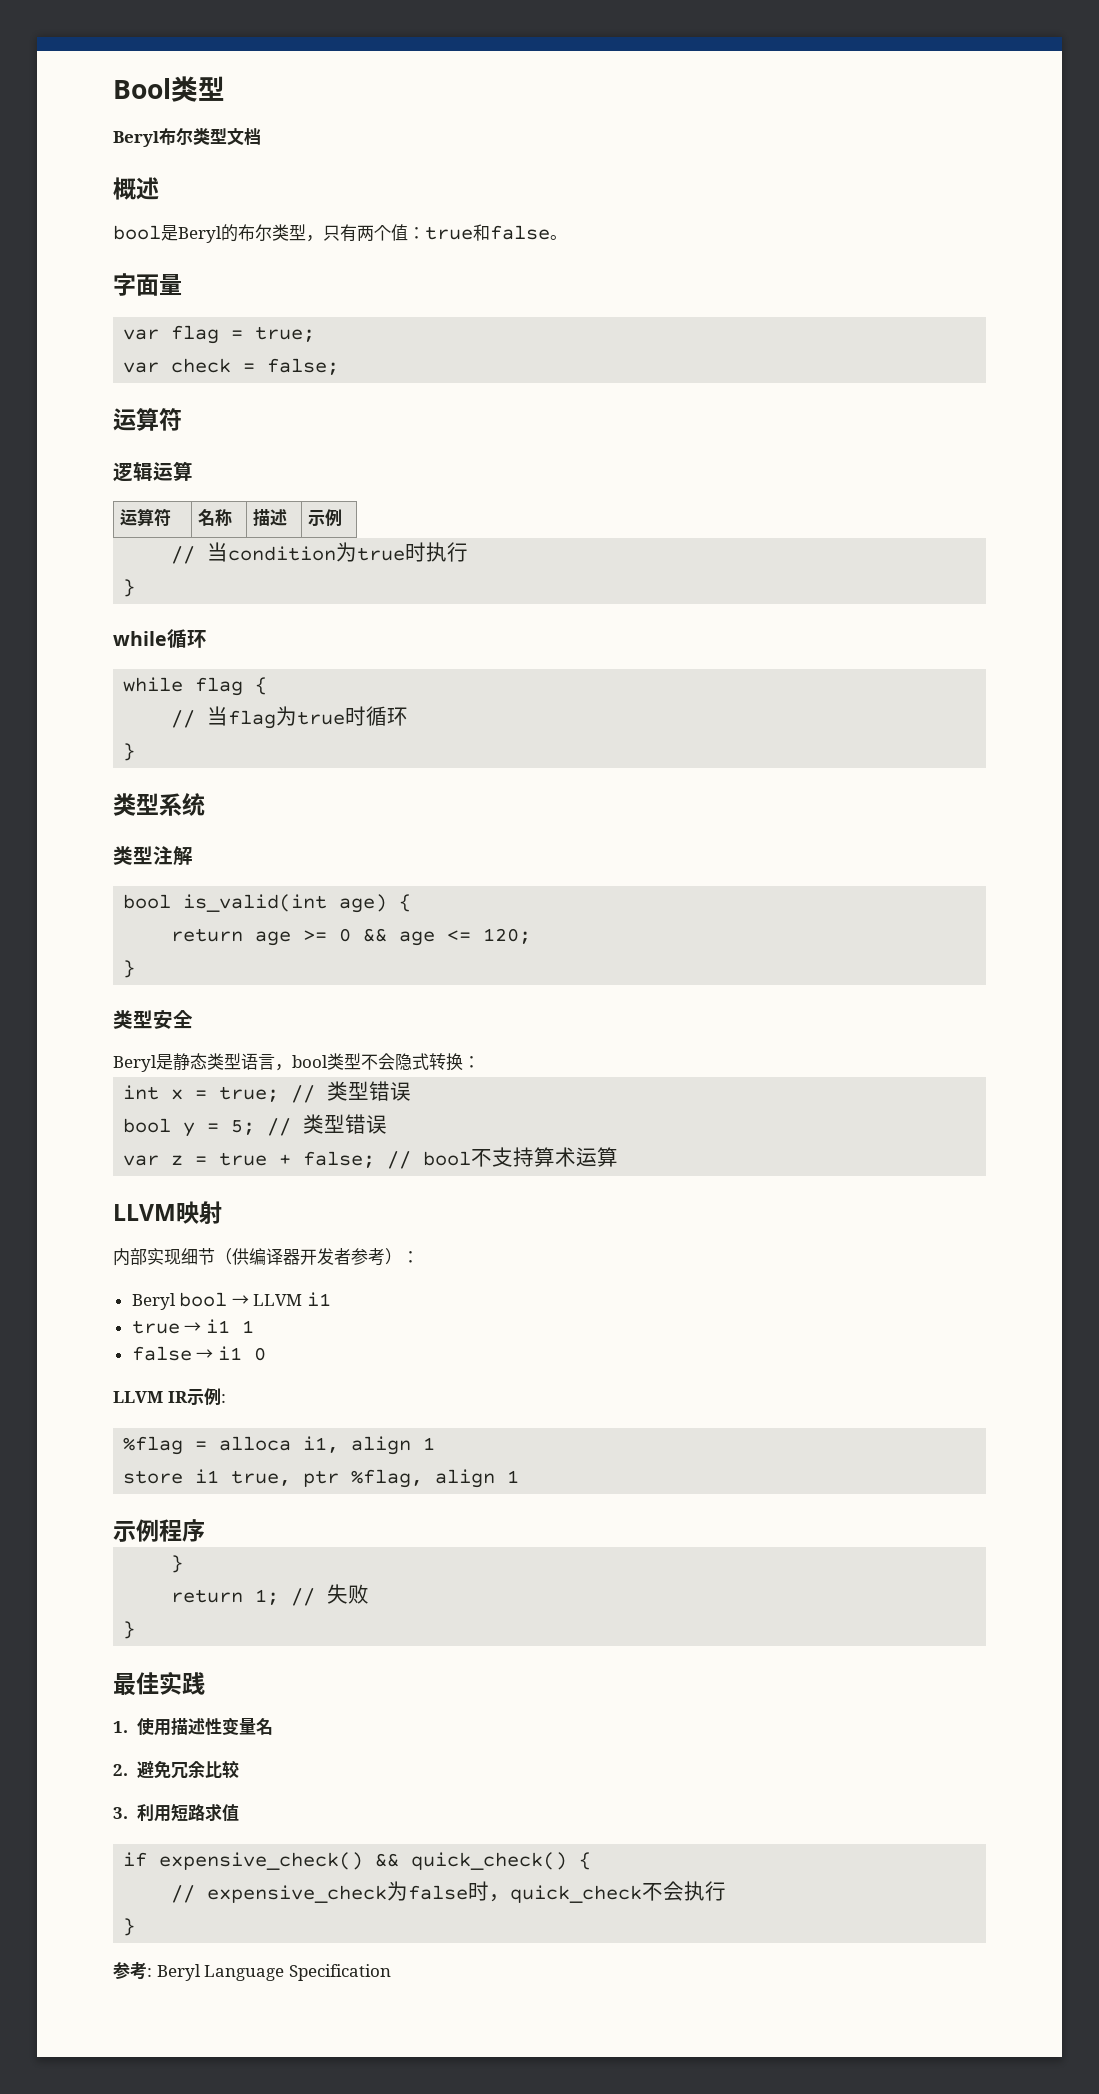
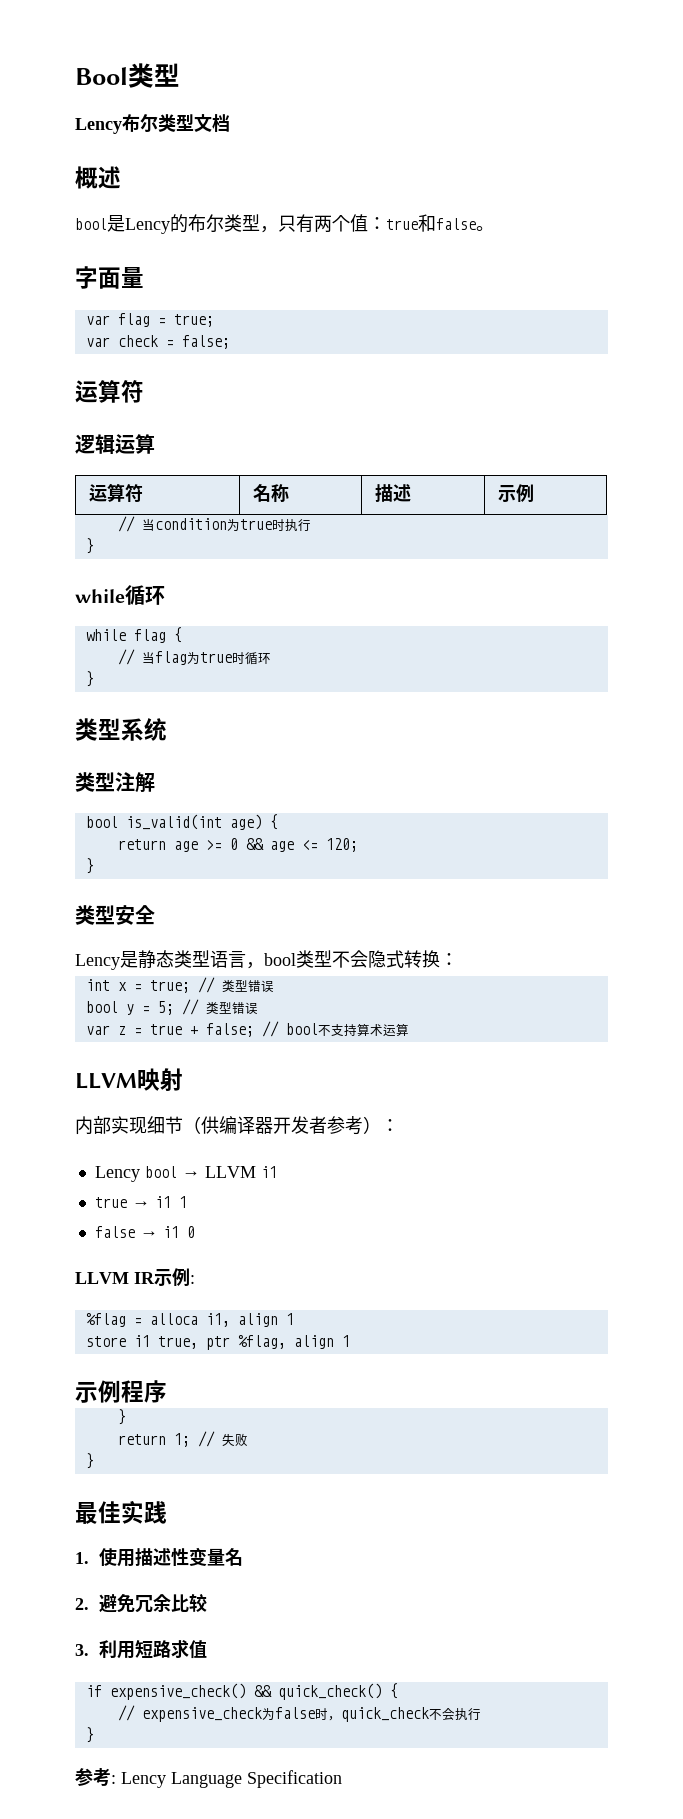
- Beryl布尔类型文档
+ Lency布尔类型文档
- bool是Beryl的布尔类型，只有两个值：true和false。
+ bool是Lency的布尔类型，只有两个值：true和false。
- Beryl是静态类型语言，bool类型不会隐式转换：
+ Lency是静态类型语言，bool类型不会隐式转换：
- Beryl bool → LLVM i1
+ Lency bool → LLVM i1
- 参考: Beryl Language Specification
+ 参考: Lency Language Specification

